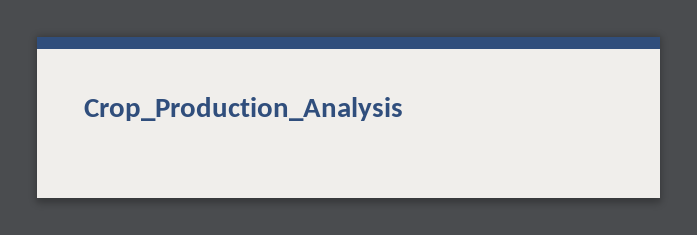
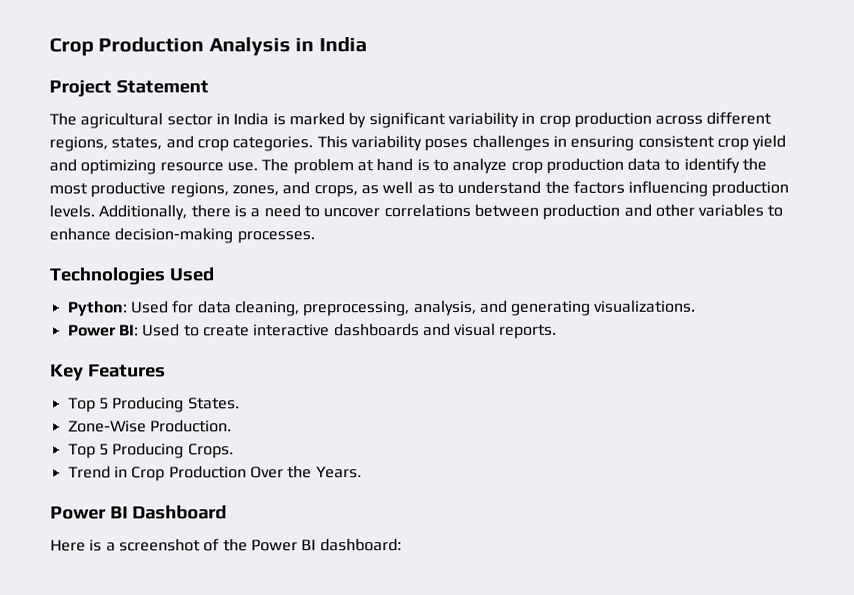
- Crop_Production_Analysis
+ Crop Production Analysis in India
+ Project Statement
+ The agricultural sector in India is marked by significant variability in crop production across different regions, states, and crop categories. This variability poses challenges in ensuring consistent crop yield and optimizing resource use. The problem at hand is to analyze crop production data to identify the most productive regions, zones, and crops, as well as to understand the factors influencing production levels. Additionally, there is a need to uncover correlations between production and other variables to enhance decision-making processes.
+ Technologies Used
+ Python: Used for data cleaning, preprocessing, analysis, and generating visualizations.
+ Power BI: Used to create interactive dashboards and visual reports.
+ Key Features
+ Top 5 Producing States.
+ Zone-Wise Production.
+ Top 5 Producing Crops.
+ Trend in Crop Production Over the Years.
+ Power BI Dashboard
+ Here is a screenshot of the Power BI dashboard:

